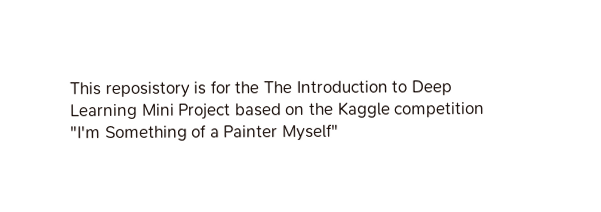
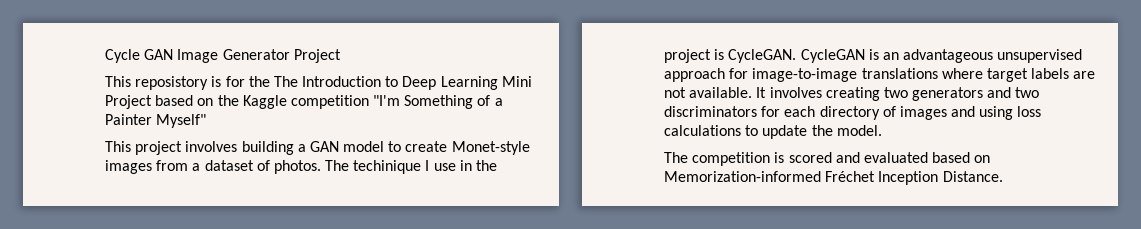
+ Cycle GAN Image Generator Project
+ This project involves building a GAN model to create Monet-style images from a dataset of photos. The techinique I use in the project is CycleGAN. CycleGAN is an advantageous unsupervised approach for image-to-image translations where target labels are not available. It involves creating two generators and two discriminators for each directory of images and using loss calculations to update the model.
+ The competition is scored and evaluated based on Memorization-informed Fréchet Inception Distance.

